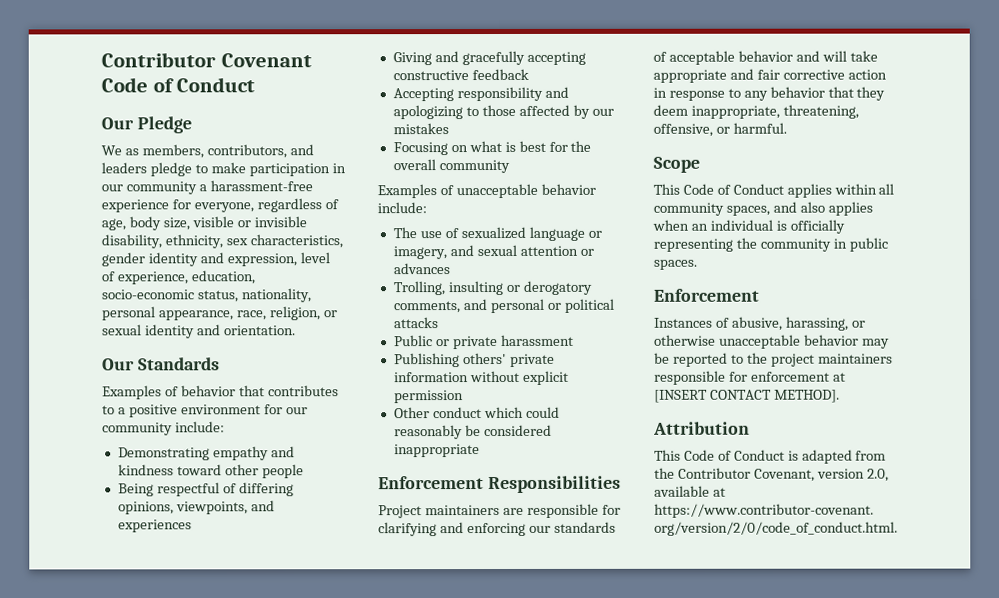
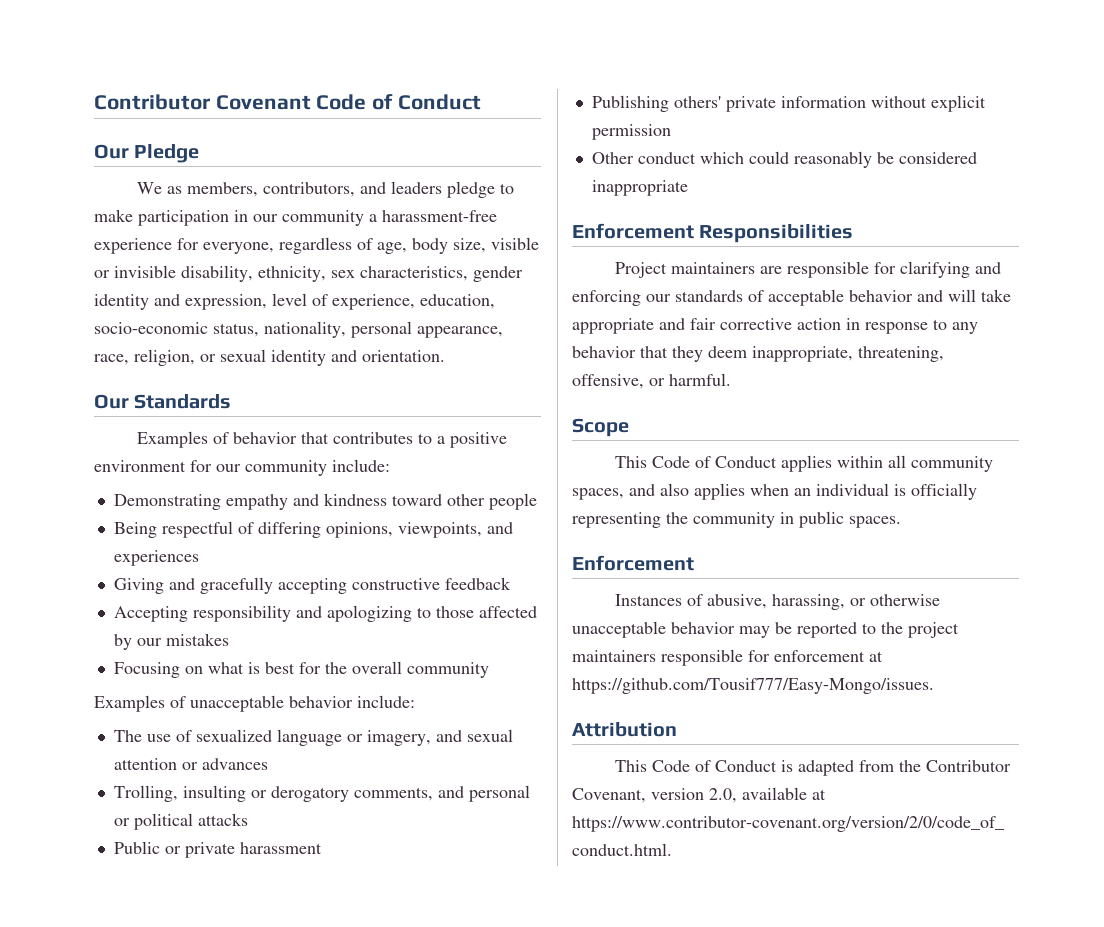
- Instances of abusive, harassing, or otherwise unacceptable behavior may be reported to the project maintainers responsible for enforcement at [INSERT CONTACT METHOD].
+ Instances of abusive, harassing, or otherwise unacceptable behavior may be reported to the project maintainers responsible for enforcement at https://github.com/Tousif777/Easy-Mongo/issues.

